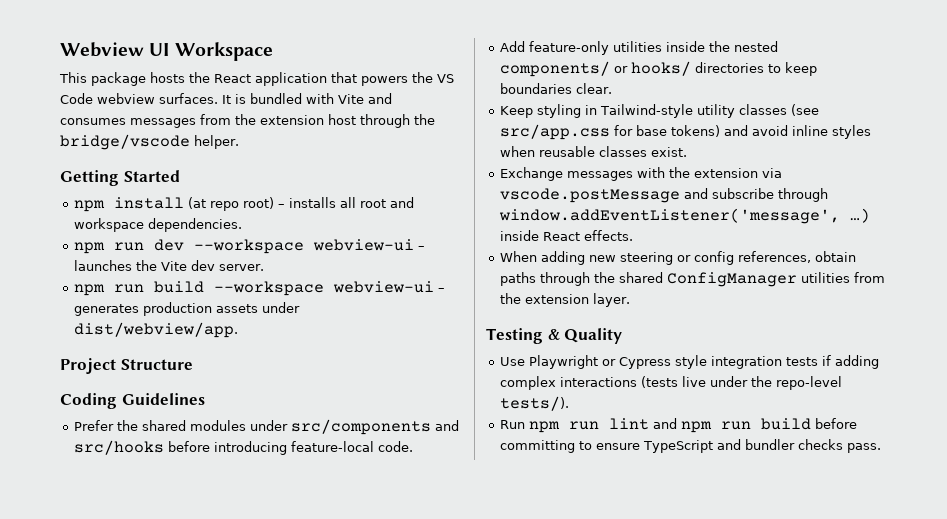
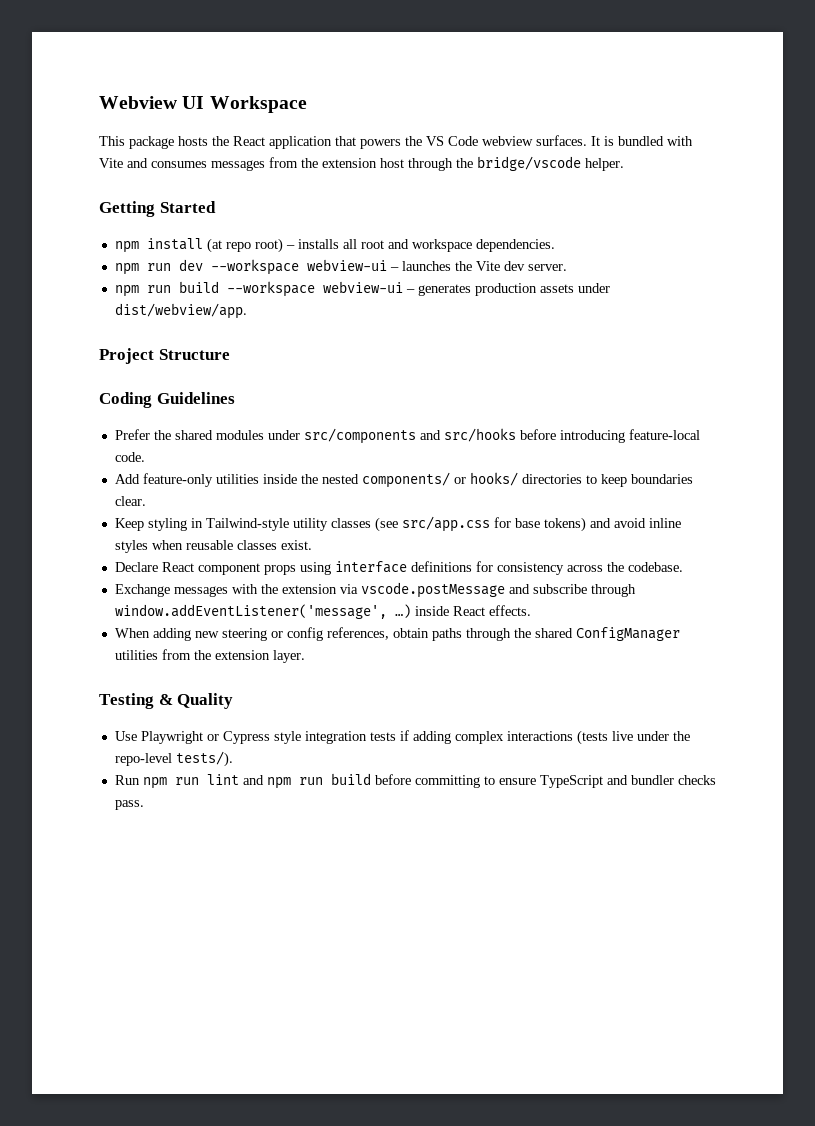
+ Declare React component props using interface definitions for consistency across the codebase.

